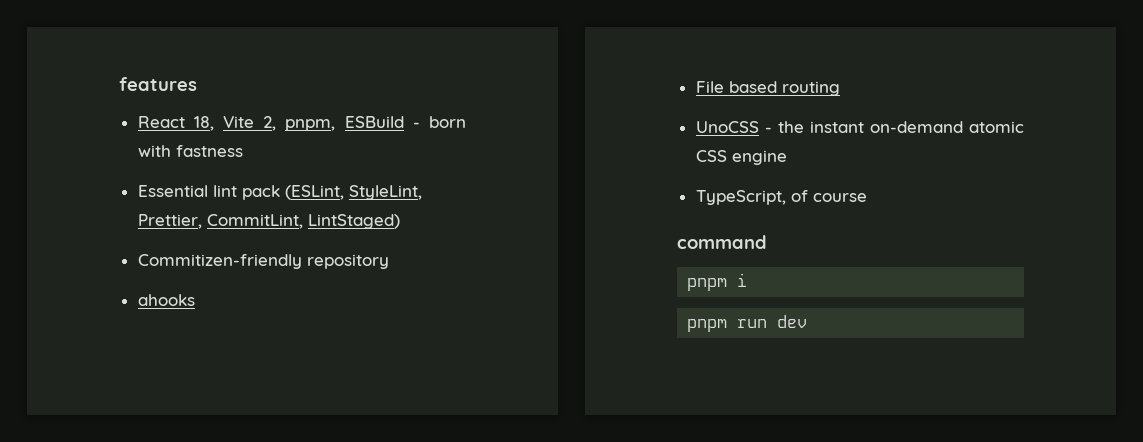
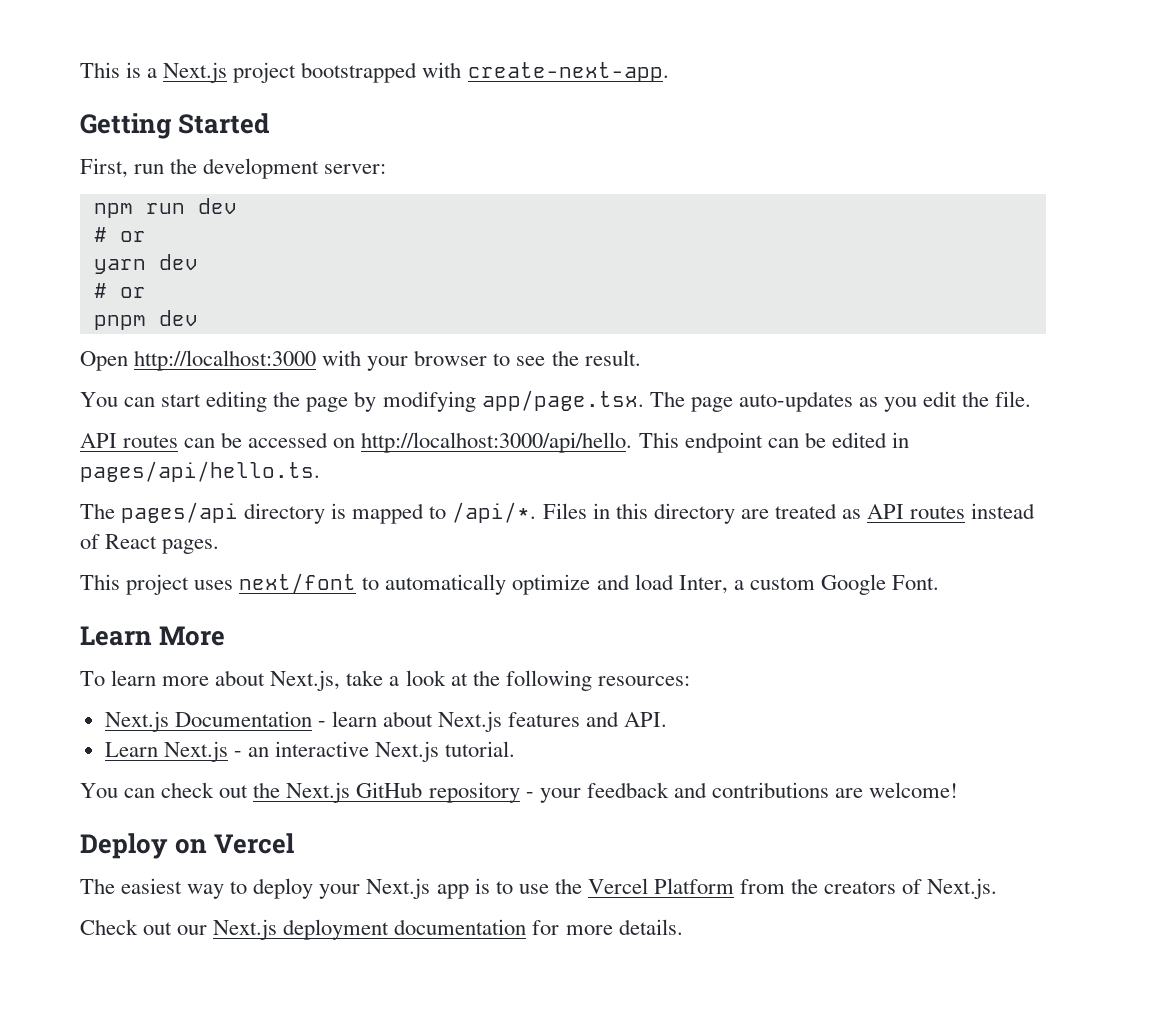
- features
- React 18, Vite 2, pnpm, ESBuild - born with fastness
- Essential lint pack (ESLint, StyleLint, Prettier, CommitLint, LintStaged)
- Commitizen-friendly repository
- ahooks
- File based routing
- UnoCSS - the instant on-demand atomic CSS engine
- TypeScript, of course
- command
- pnpm i
- pnpm run dev
+ This is a Next.js project bootstrapped with create-next-app.
+ Getting Started
+ First, run the development server:
+ npm run dev
+ # or
+ yarn dev
+ # or
+ pnpm dev
+ Open http://localhost:3000 with your browser to see the result.
+ You can start editing the page by modifying app/page.tsx. The page auto-updates as you edit the file.
+ API routes can be accessed on http://localhost:3000/api/hello. This endpoint can be edited in pages/api/hello.ts.
+ The pages/api directory is mapped to /api/*. Files in this directory are treated as API routes instead of React pages.
+ This project uses next/font to automatically optimize and load Inter, a custom Google Font.
+ Learn More
+ To learn more about Next.js, take a look at the following resources:
+ Next.js Documentation - learn about Next.js features and API.
+ Learn Next.js - an interactive Next.js tutorial.
+ You can check out the Next.js GitHub repository - your feedback and contributions are welcome!
+ Deploy on Vercel
+ The easiest way to deploy your Next.js app is to use the Vercel Platform from the creators of Next.js.
+ Check out our Next.js deployment documentation for more details.

